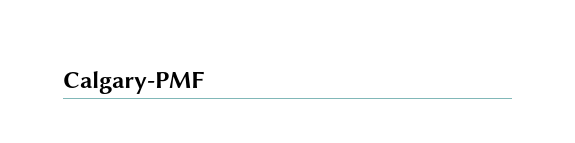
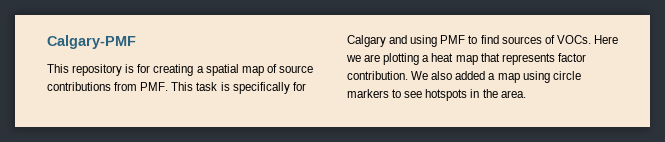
+ This repository is for creating a spatial map of source contributions from PMF. This task is specifically for Calgary and using PMF to find sources of VOCs. Here we are plotting a heat map that represents factor contribution. We also added a map using circle markers to see hotspots in the area.

